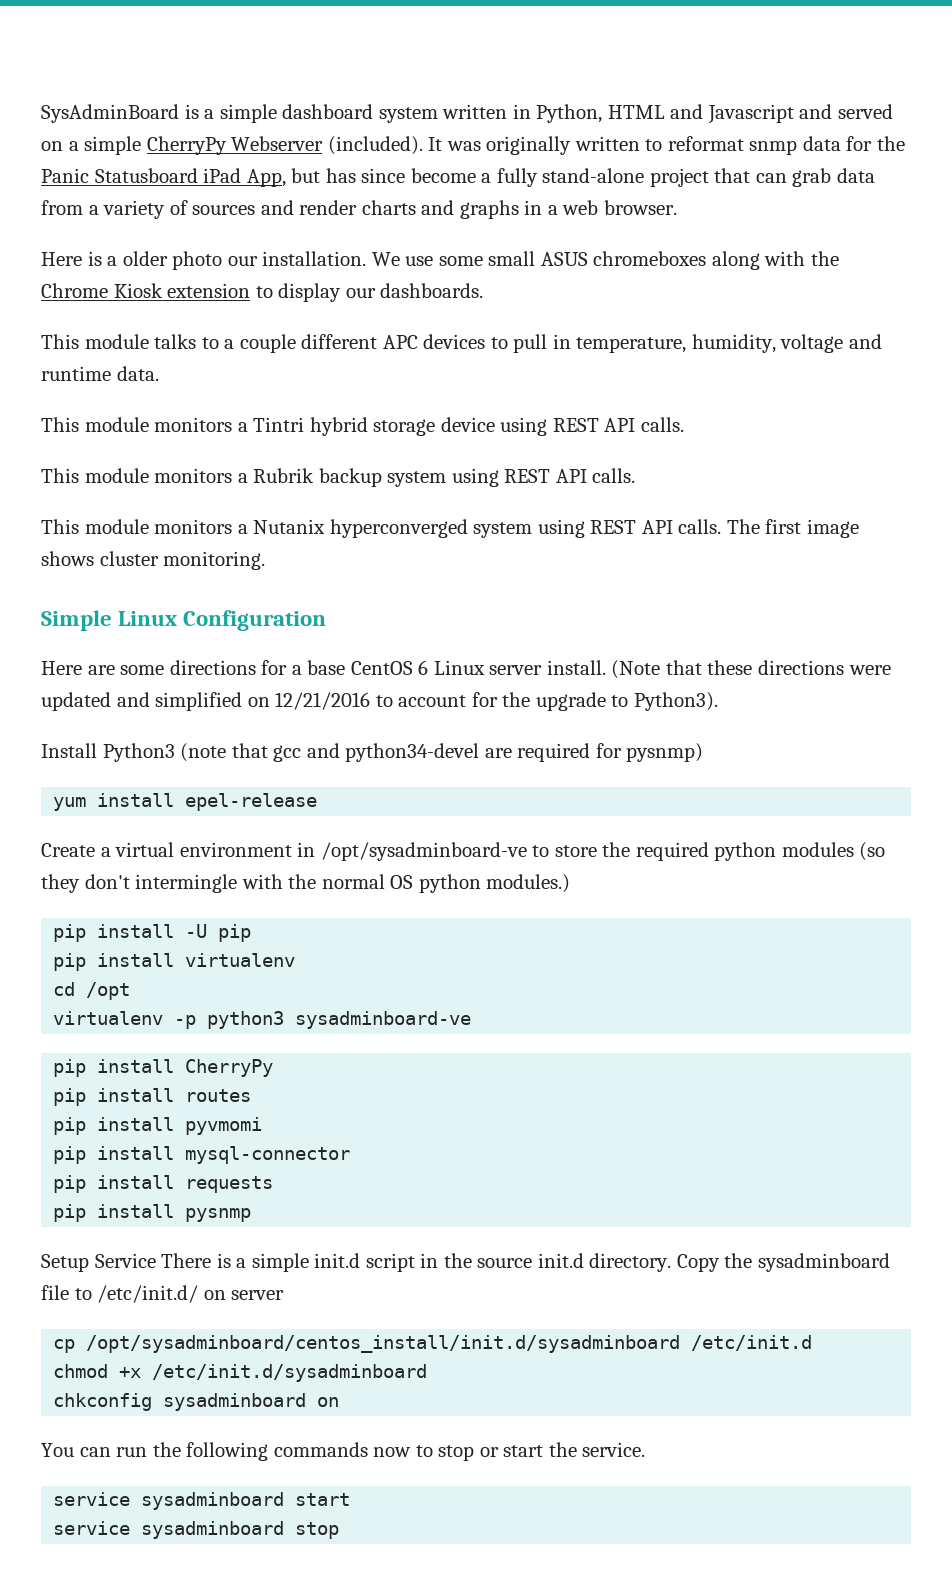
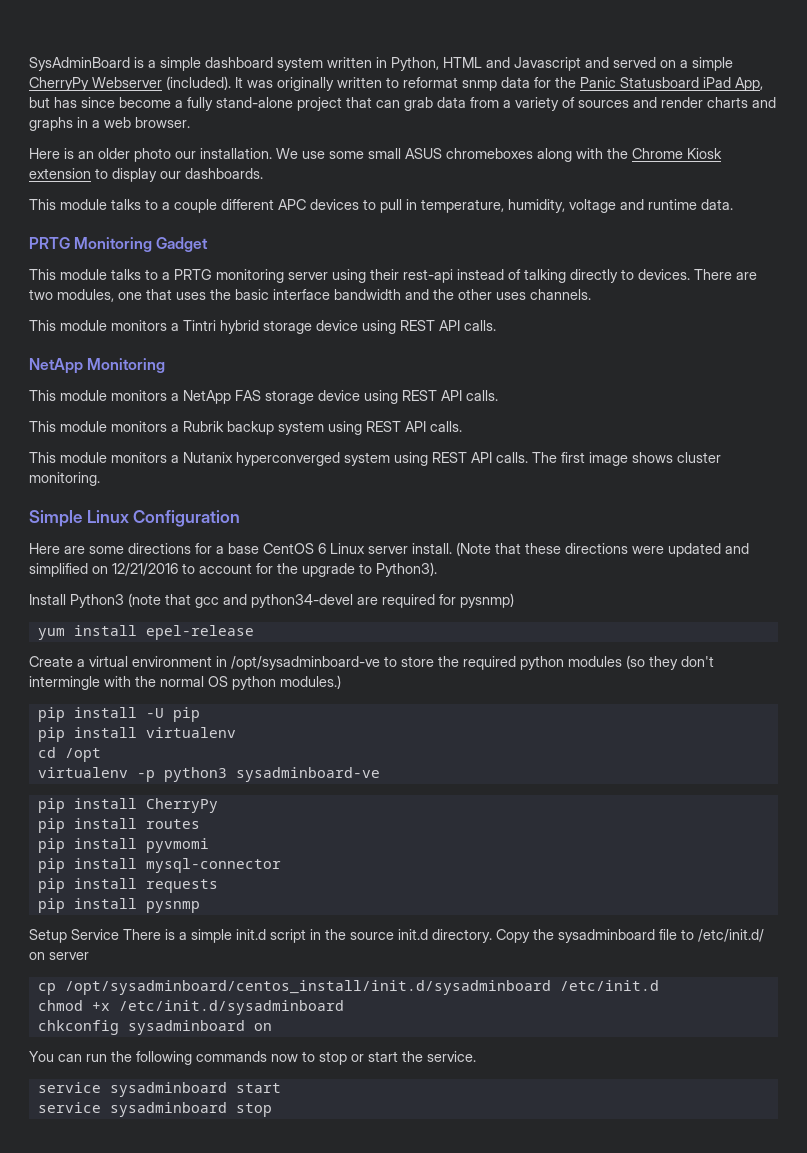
- Here is a older photo our installation.
+ Here is an older photo our installation.
+ PRTG Monitoring Gadget
+ This module talks to a PRTG monitoring server using their rest-api instead of talking directly to devices. There are two modules, one that uses the basic interface bandwidth and the other uses channels.
+ NetApp Monitoring
+ This module monitors a NetApp FAS storage device using REST API calls.

